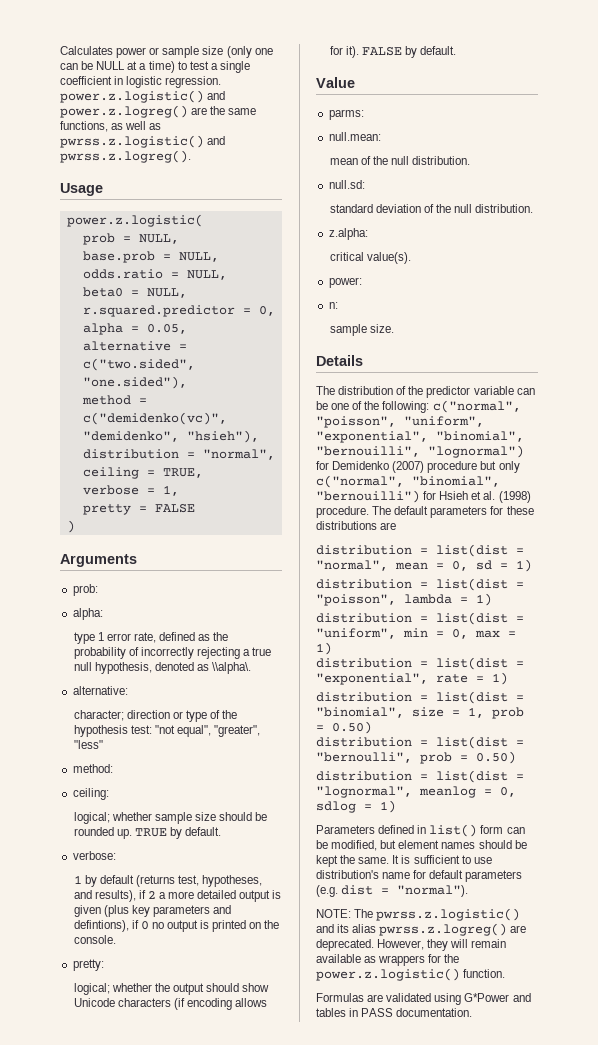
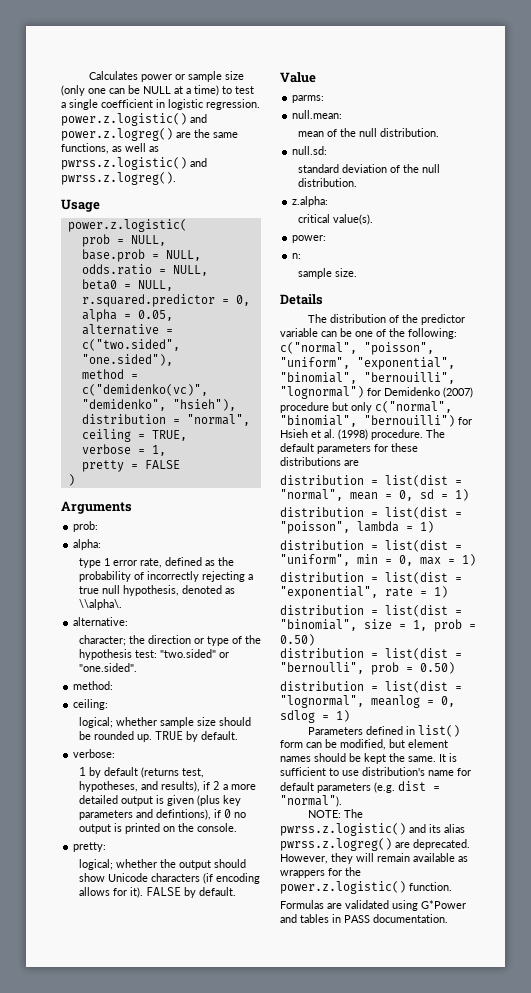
- character; direction or type of the hypothesis test: "not equal", "greater", "less"
+ character; the direction or type of the hypothesis test: "two.sided" or "one.sided".

